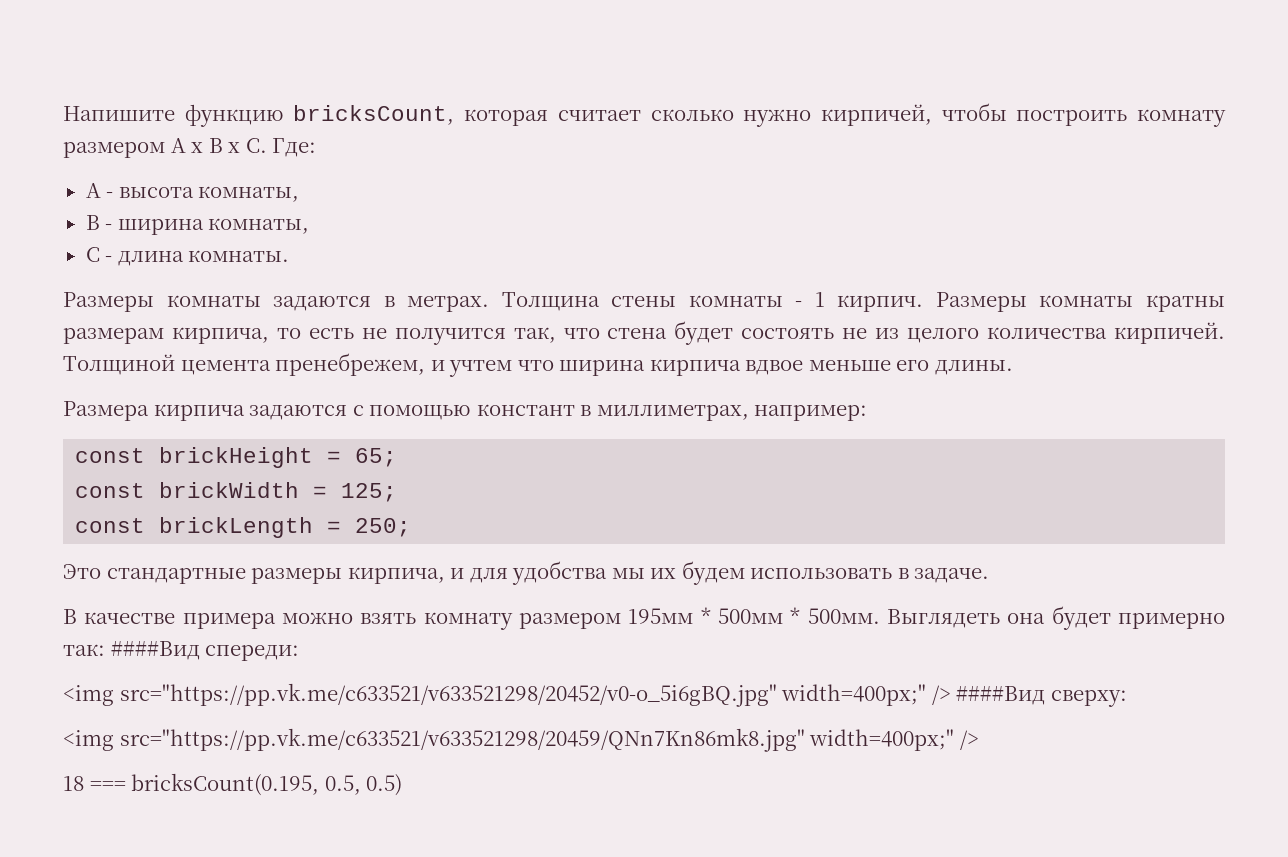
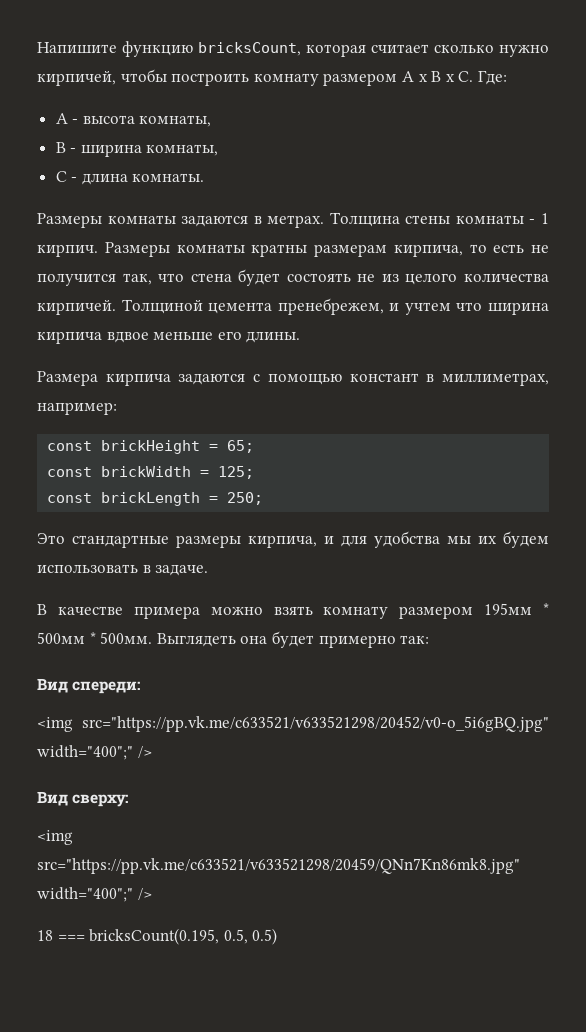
- Выглядеть она будет примерно так: ####Вид спереди:
+ Выглядеть она будет примерно так:
+ Вид спереди:
- <img src="https://pp.vk.me/c633521/v633521298/20452/v0-o_5i6gBQ.jpg" width=400px;" /> ####Вид сверху:
+ <img src="https://pp.vk.me/c633521/v633521298/20452/v0-o_5i6gBQ.jpg" width="400";" />
+ Вид сверху:
- <img src="https://pp.vk.me/c633521/v633521298/20459/QNn7Kn86mk8.jpg" width=400px;" />
+ <img src="https://pp.vk.me/c633521/v633521298/20459/QNn7Kn86mk8.jpg" width="400";" />

